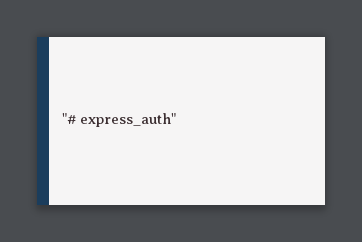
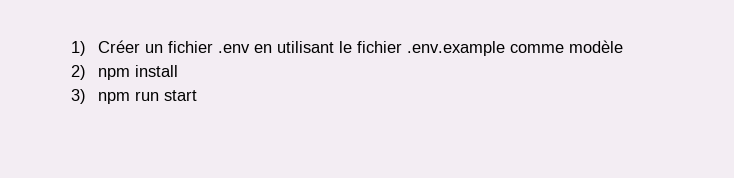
- "# express_auth"
+ 1) Créer un fichier .env en utilisant le fichier .env.example comme modèle
+ 2) npm install
+ 3) npm run start

